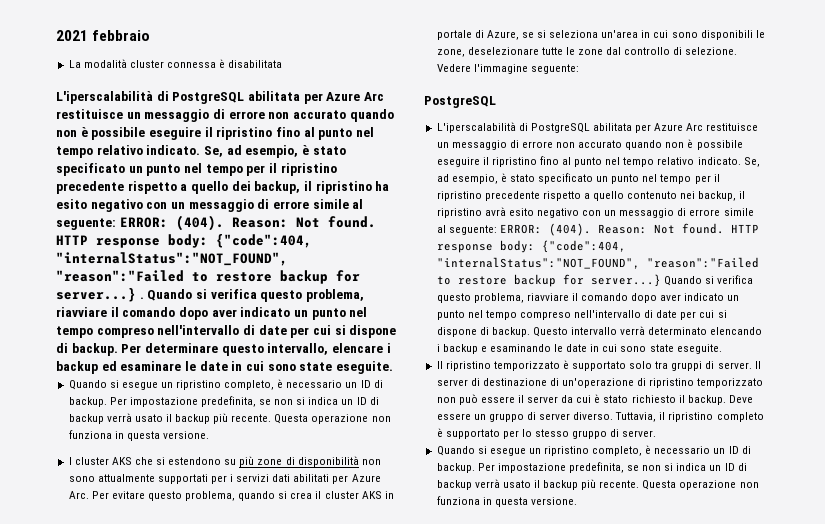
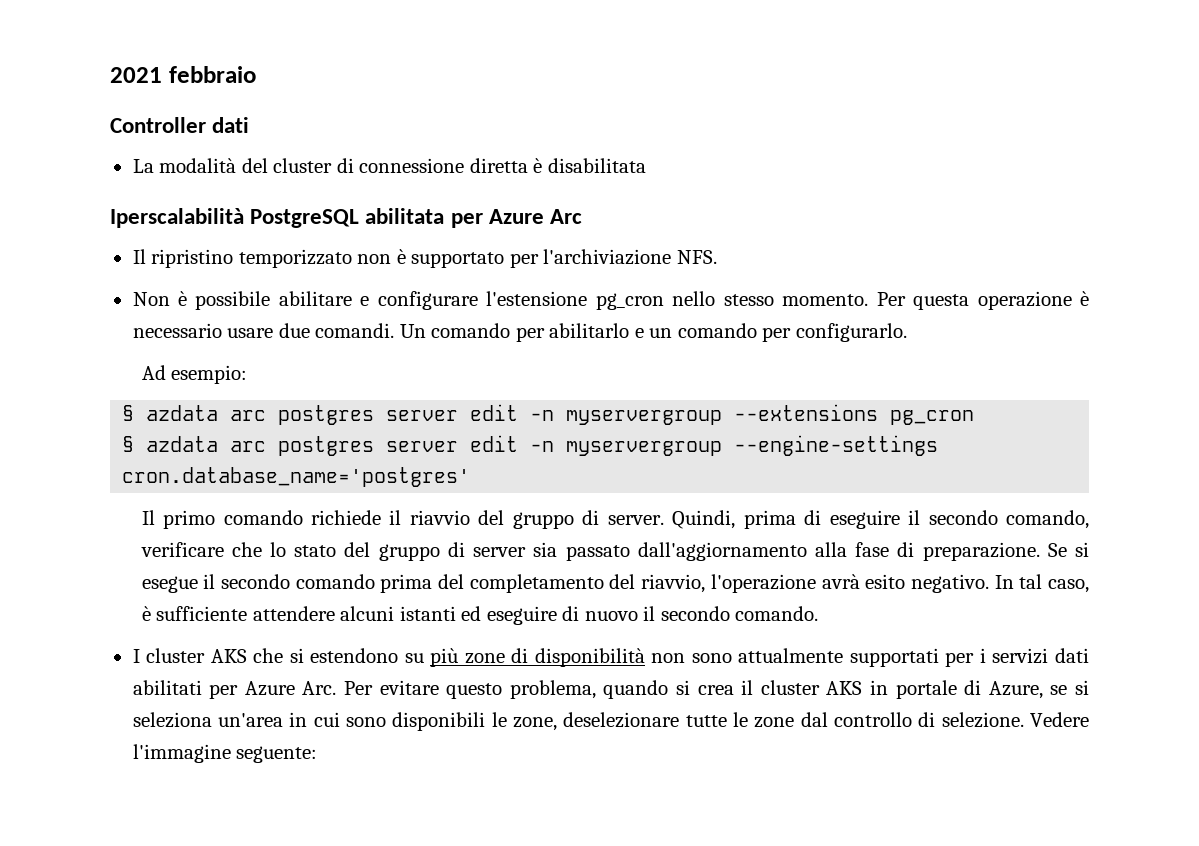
+ Controller dati
- La modalità cluster connessa è disabilitata
+ La modalità del cluster di connessione diretta è disabilitata
- L'iperscalabilità di PostgreSQL abilitata per Azure Arc restituisce un messaggio di errore non accurato quando non è possibile eseguire il ripristino fino al punto nel tempo relativo indicato. Se, ad esempio, è stato specificato un punto nel tempo per il ripristino precedente rispetto a quello dei backup, il ripristino ha esito negativo con un messaggio di errore simile al seguente: ERROR: (404). Reason: Not found. HTTP response body: {"code":404, "internalStatus":"NOT_FOUND", "reason":"Failed to restore backup for server...} . Quando si verifica questo problema, riavviare il comando dopo aver indicato un punto nel tempo compreso nell'intervallo di date per cui si dispone di backup. Per determinare questo intervallo, elencare i backup ed esaminare le date in cui sono state eseguite.
- Quando si esegue un ripristino completo, è necessario un ID di backup. Per impostazione predefinita, se non si indica un ID di backup verrà usato il backup più recente. Questa operazione non funziona in questa versione.
+ Iperscalabilità PostgreSQL abilitata per Azure Arc
+ Il ripristino temporizzato non è supportato per l'archiviazione NFS.
+ Non è possibile abilitare e configurare l'estensione pg_cron nello stesso momento. Per questa operazione è necessario usare due comandi. Un comando per abilitarlo e un comando per configurarlo.
+ Ad esempio:
+ § azdata arc postgres server edit -n myservergroup --extensions pg_cron
+ § azdata arc postgres server edit -n myservergroup --engine-settings cron.database_name='postgres'
+ Il primo comando richiede il riavvio del gruppo di server. Quindi, prima di eseguire il secondo comando, verificare che lo stato del gruppo di server sia passato dall'aggiornamento alla fase di preparazione. Se si esegue il secondo comando prima del completamento del riavvio, l'operazione avrà esito negativo. In tal caso, è sufficiente attendere alcuni istanti ed eseguire di nuovo il secondo comando.
  Vedere l'immagine seguente:
- PostgreSQL
- L'iperscalabilità di PostgreSQL abilitata per Azure Arc restituisce un messaggio di errore non accurato quando non è possibile eseguire il ripristino fino al punto nel tempo relativo indicato. Se, ad esempio, è stato specificato un punto nel tempo per il ripristino precedente rispetto a quello contenuto nei backup, il ripristino avrà esito negativo con un messaggio di errore simile al seguente: ERROR: (404). Reason: Not found. HTTP response body: {"code":404, "internalStatus":"NOT_FOUND", "reason":"Failed to restore backup for server...} Quando si verifica questo problema, riavviare il comando dopo aver indicato un punto nel tempo compreso nell'intervallo di date per cui si dispone di backup. Questo intervallo verrà determinato elencando i backup e esaminando le date in cui sono state eseguite.
- Il ripristino temporizzato è supportato solo tra gruppi di server. Il server di destinazione di un'operazione di ripristino temporizzato non può essere il server da cui è stato richiesto il backup. Deve essere un gruppo di server diverso. Tuttavia, il ripristino completo è supportato per lo stesso gruppo di server.
- Quando si esegue un ripristino completo, è necessario un ID di backup. Per impostazione predefinita, se non si indica un ID di backup verrà usato il backup più recente. Questa operazione non funziona in questa versione.

